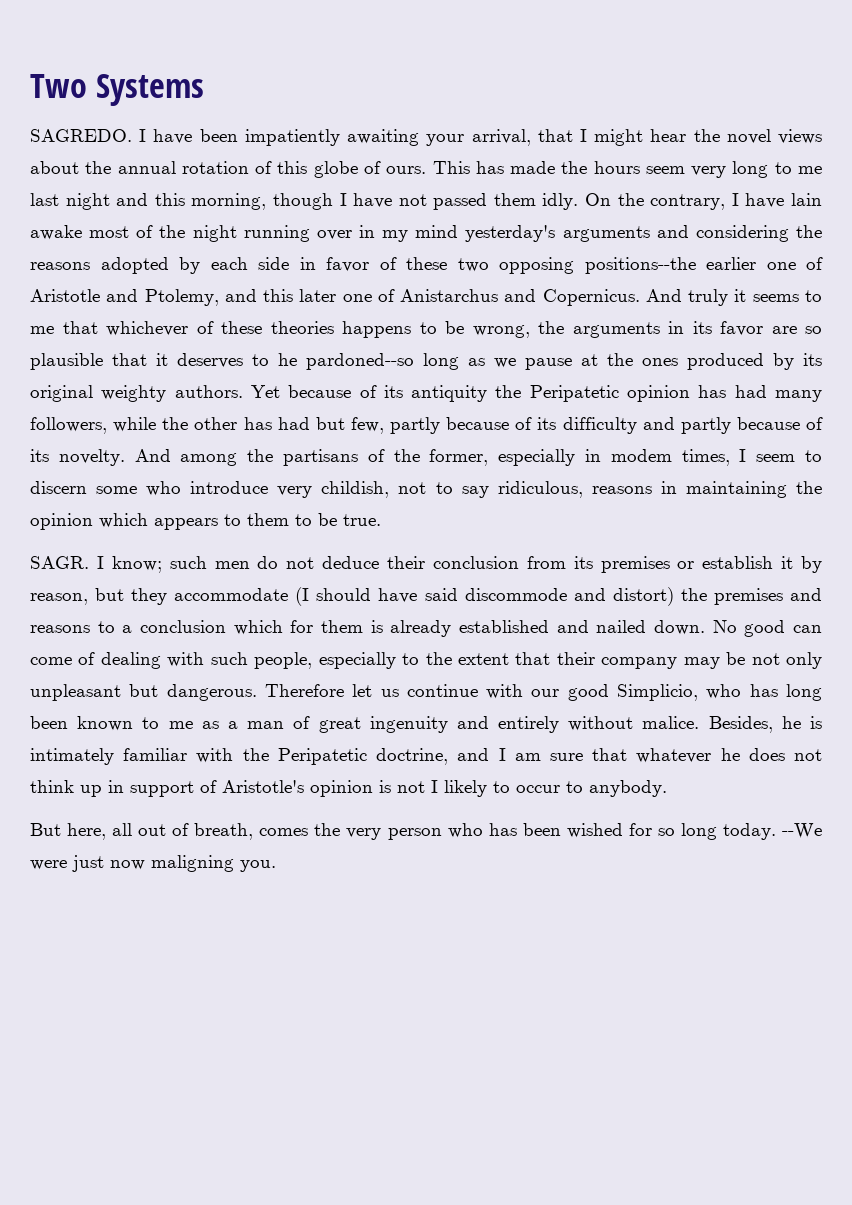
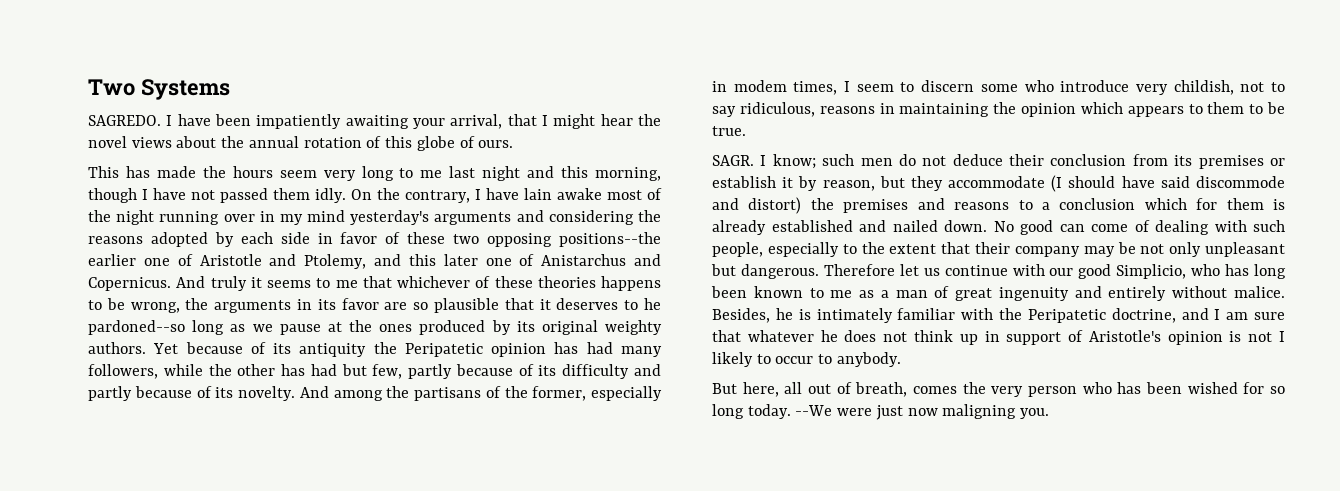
- I have been impatiently awaiting your arrival, that I might hear the novel views about the annual rotation of this globe of ours. This has made the hours seem very long to me last night and this morning, though I have not passed them idly.
+ I have been impatiently awaiting your arrival, that I might hear the novel views about the annual rotation of this globe of ours.
+ This has made the hours seem very long to me last night and this morning, though I have not passed them idly.

